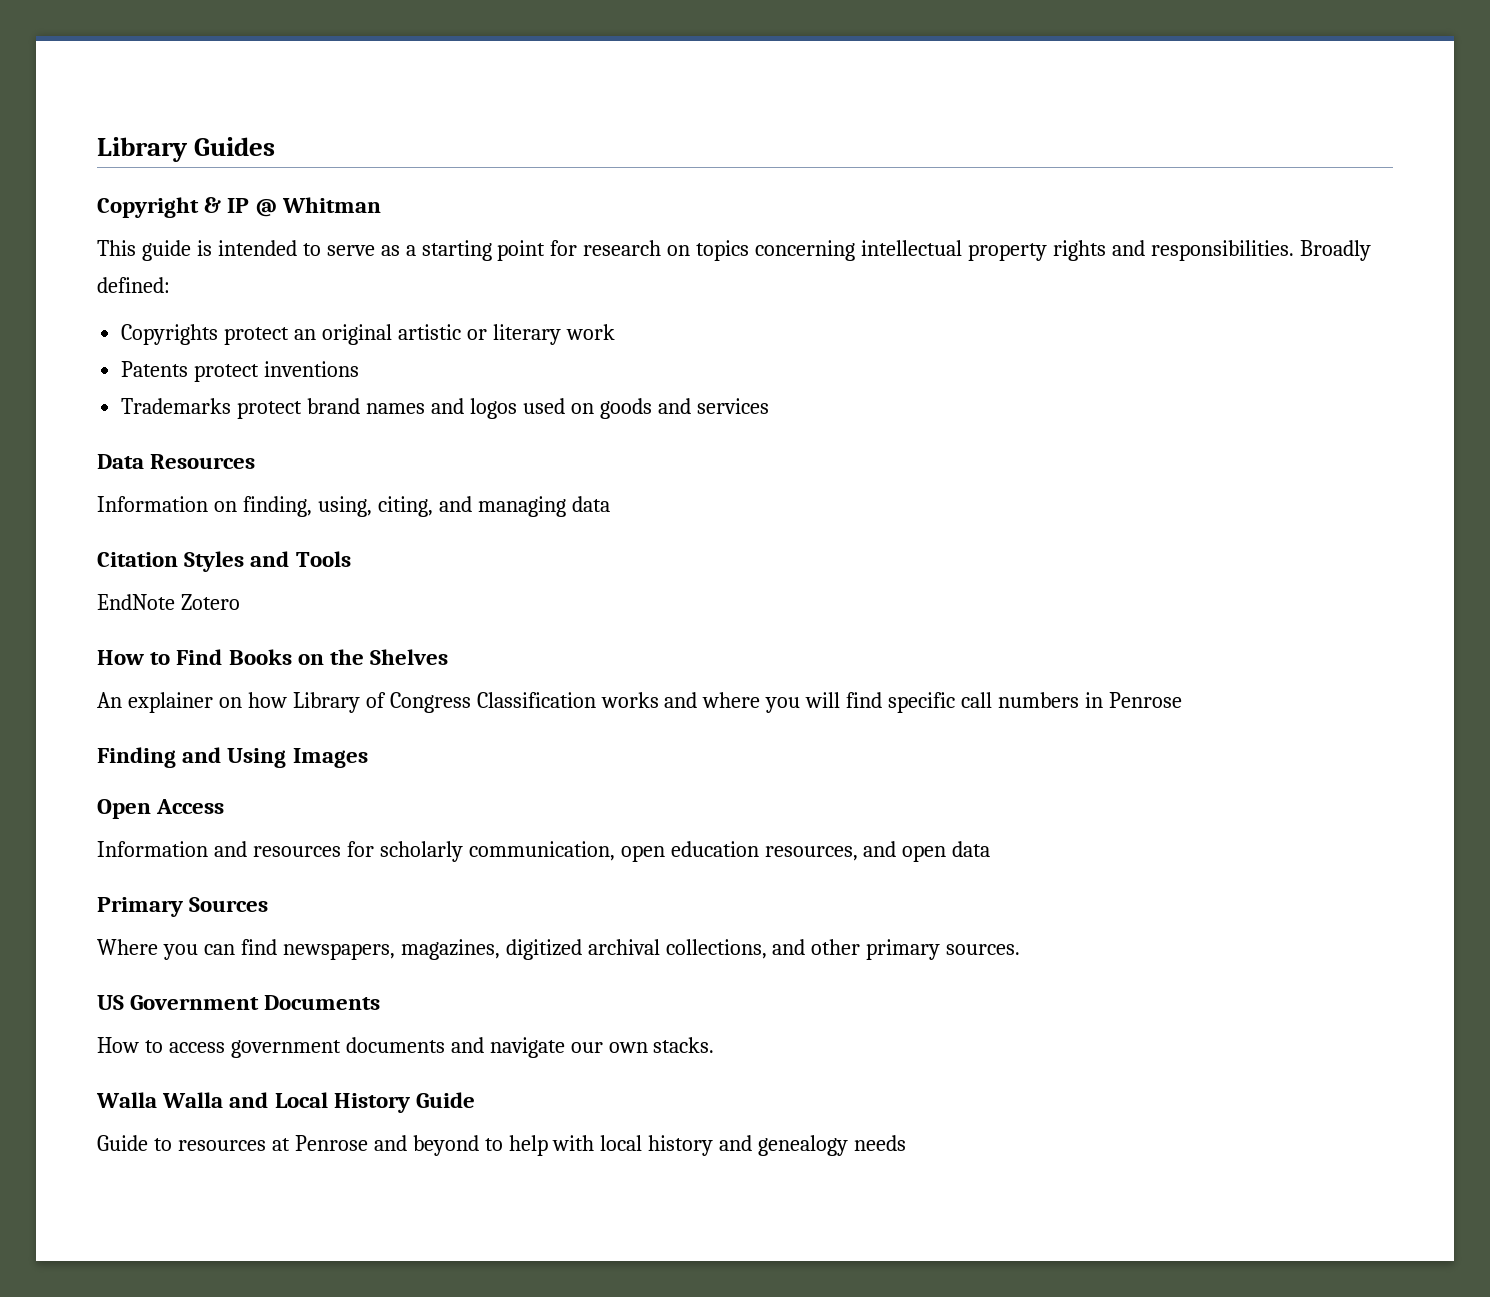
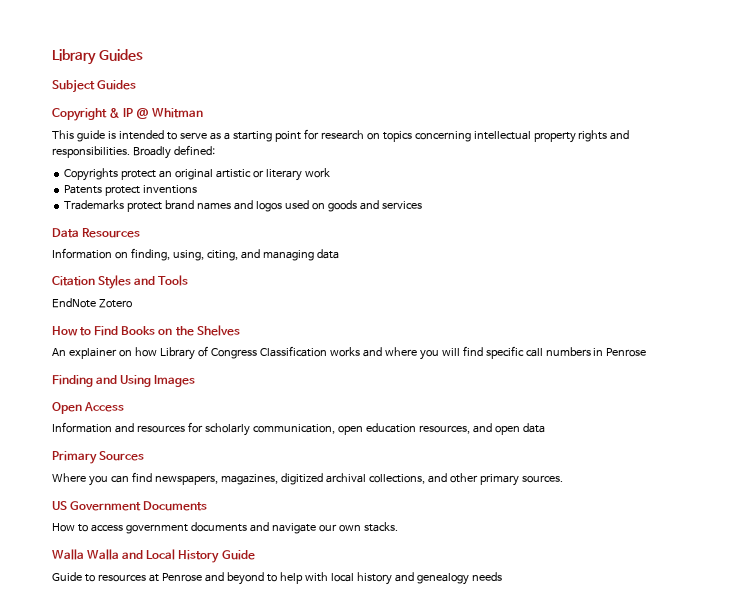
+ Subject Guides

